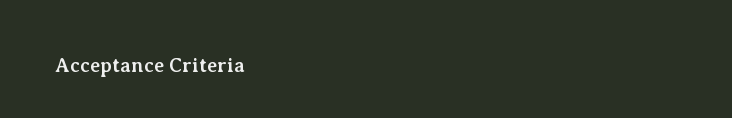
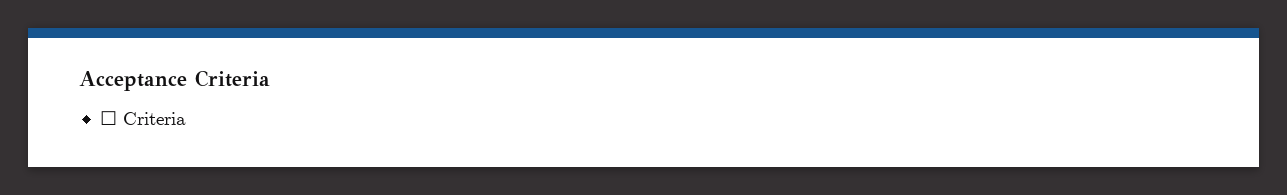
+ ☐ Criteria

